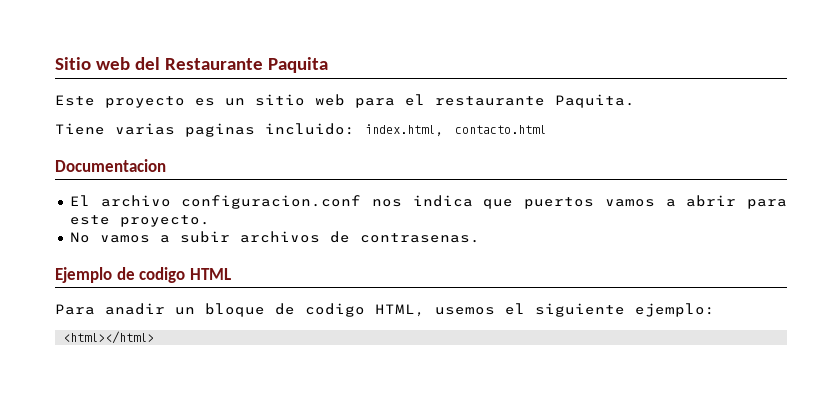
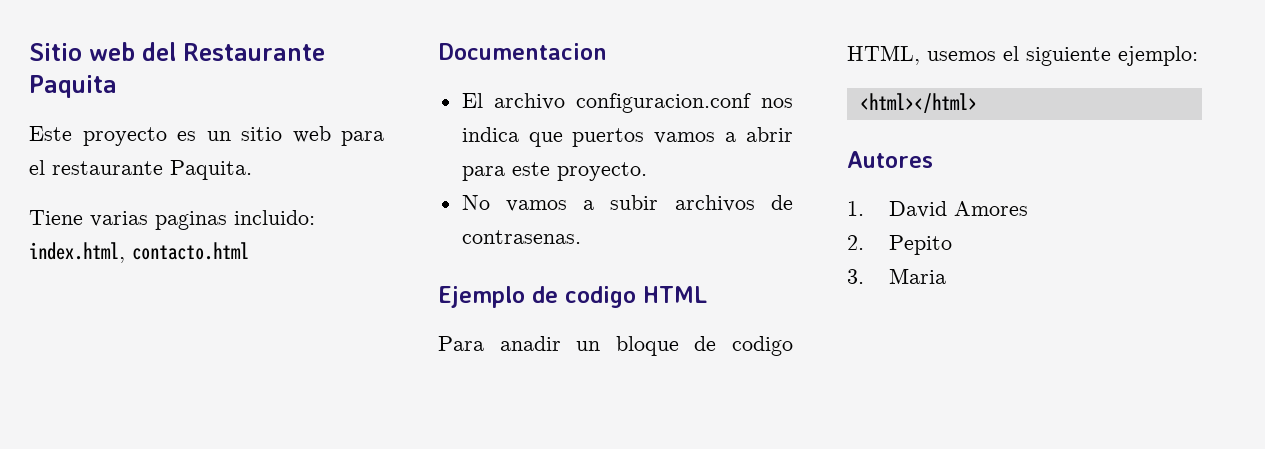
+ Autores
+ 1. David Amores
+ 2. Pepito
+ 3. Maria

